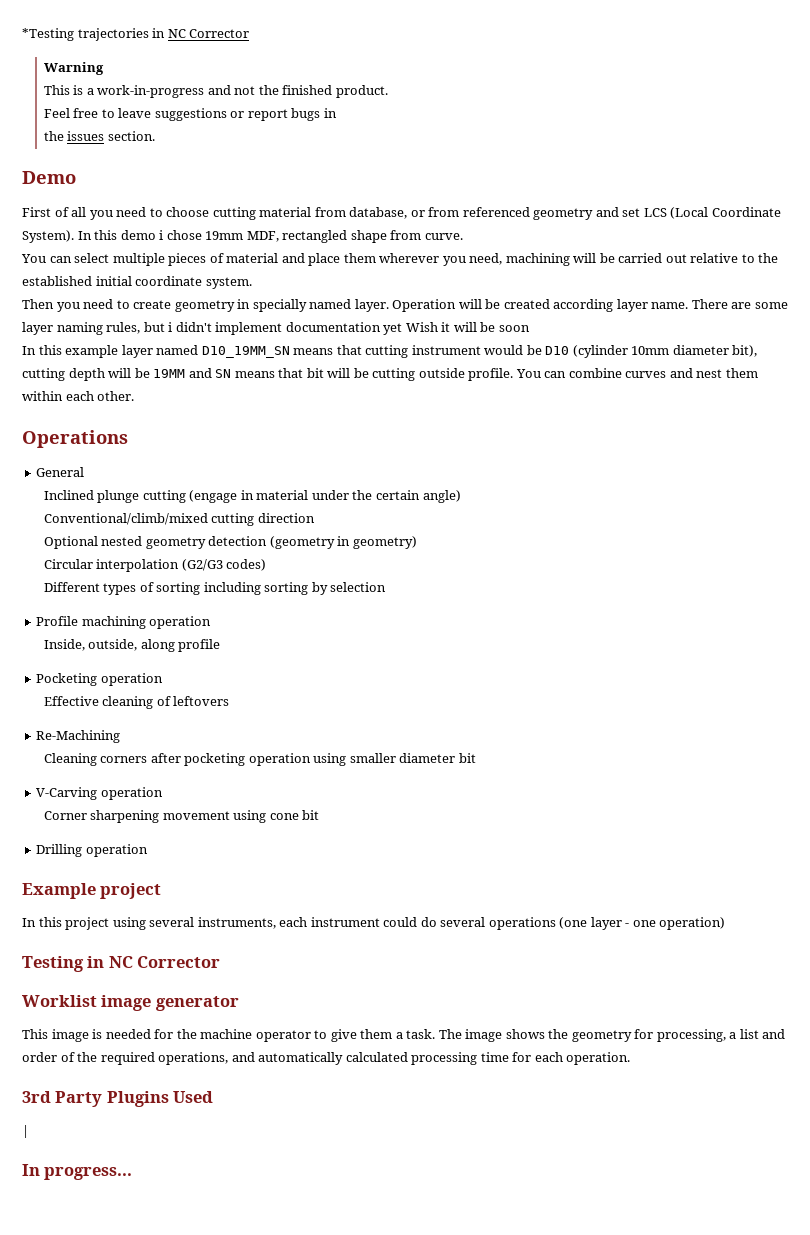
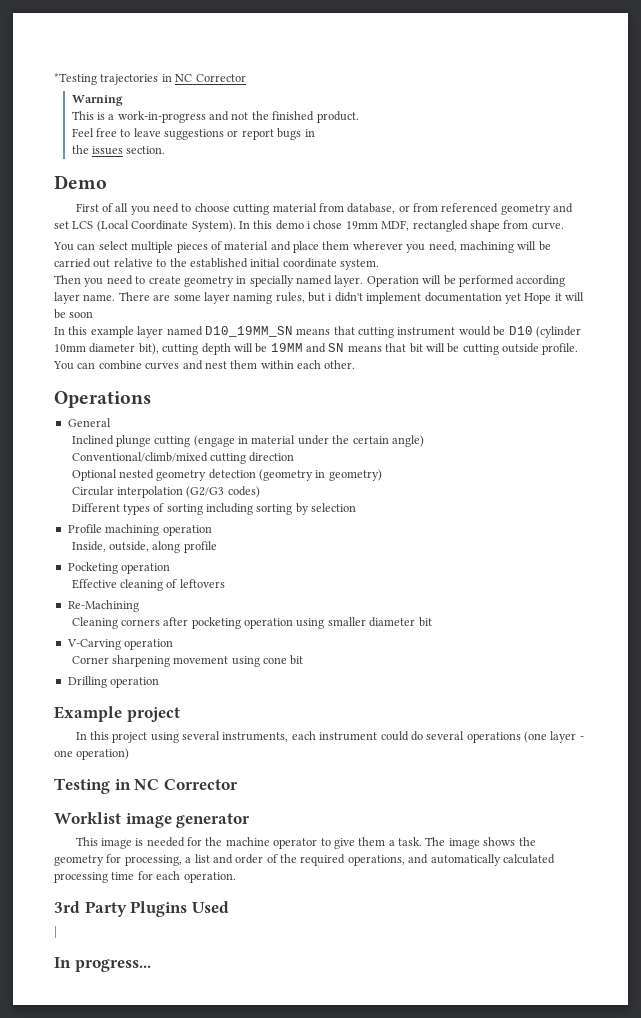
- Operation will be created according layer name.
+ Operation will be performed according layer name.
- There are some layer naming rules, but i didn't implement documentation yet Wish it will be soon
+ There are some layer naming rules, but i didn't implement documentation yet Hope it will be soon

